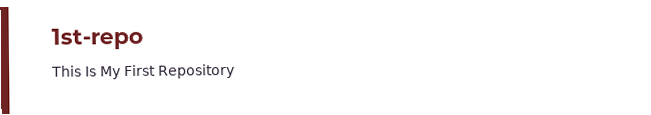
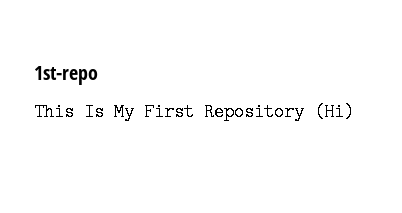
- This Is My First Repository
+ This Is My First Repository (Hi)

